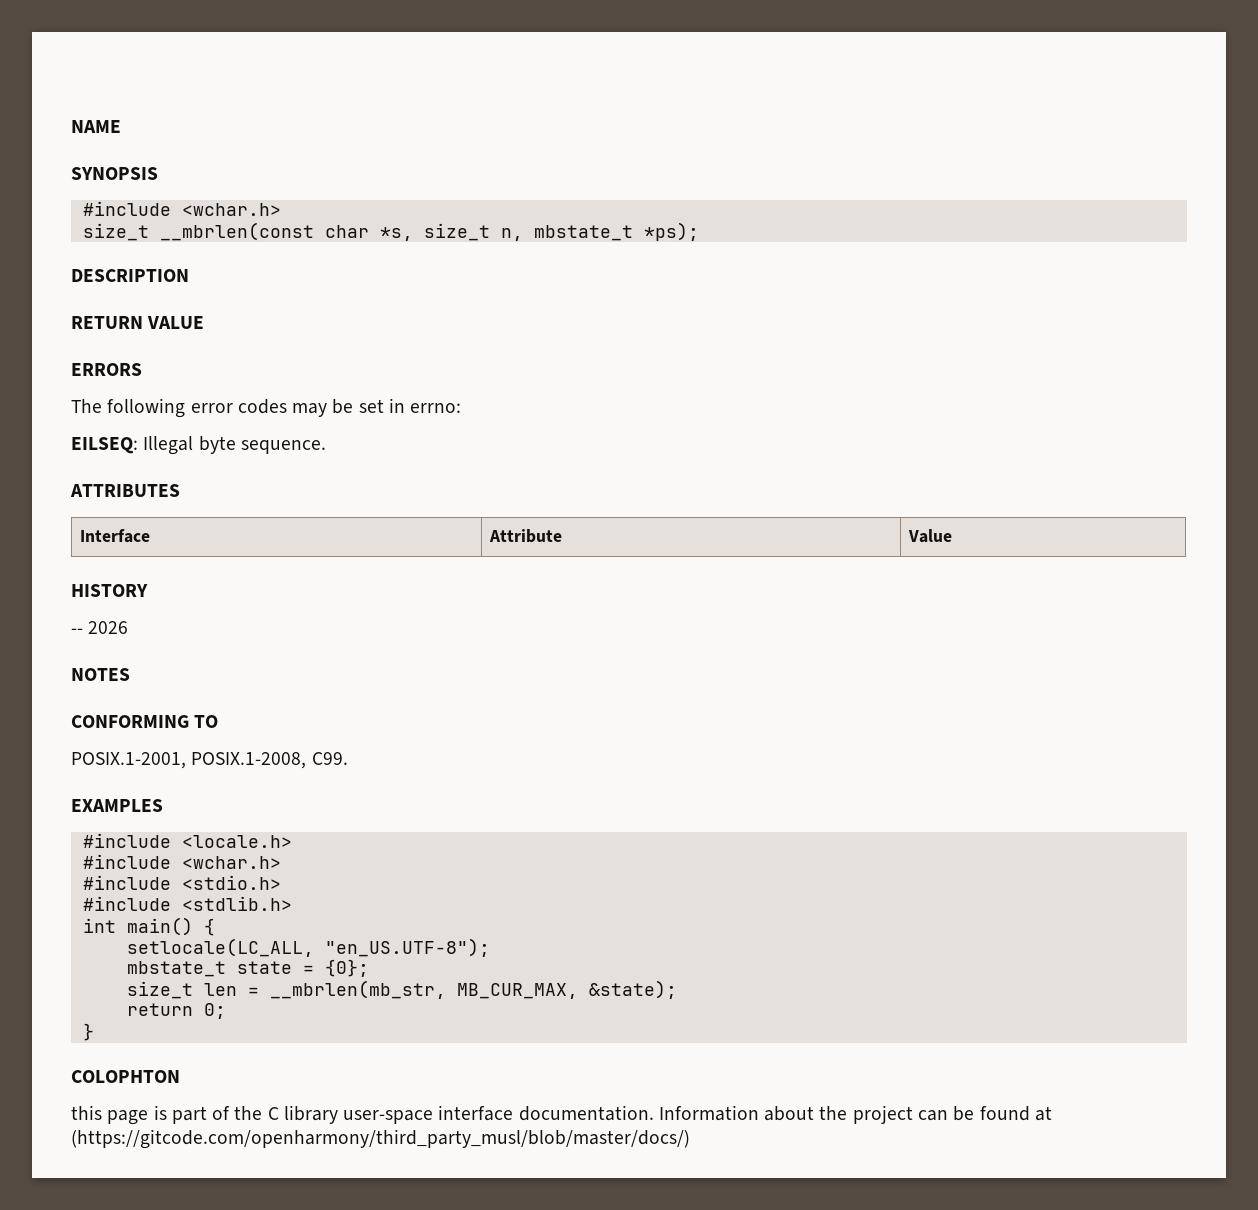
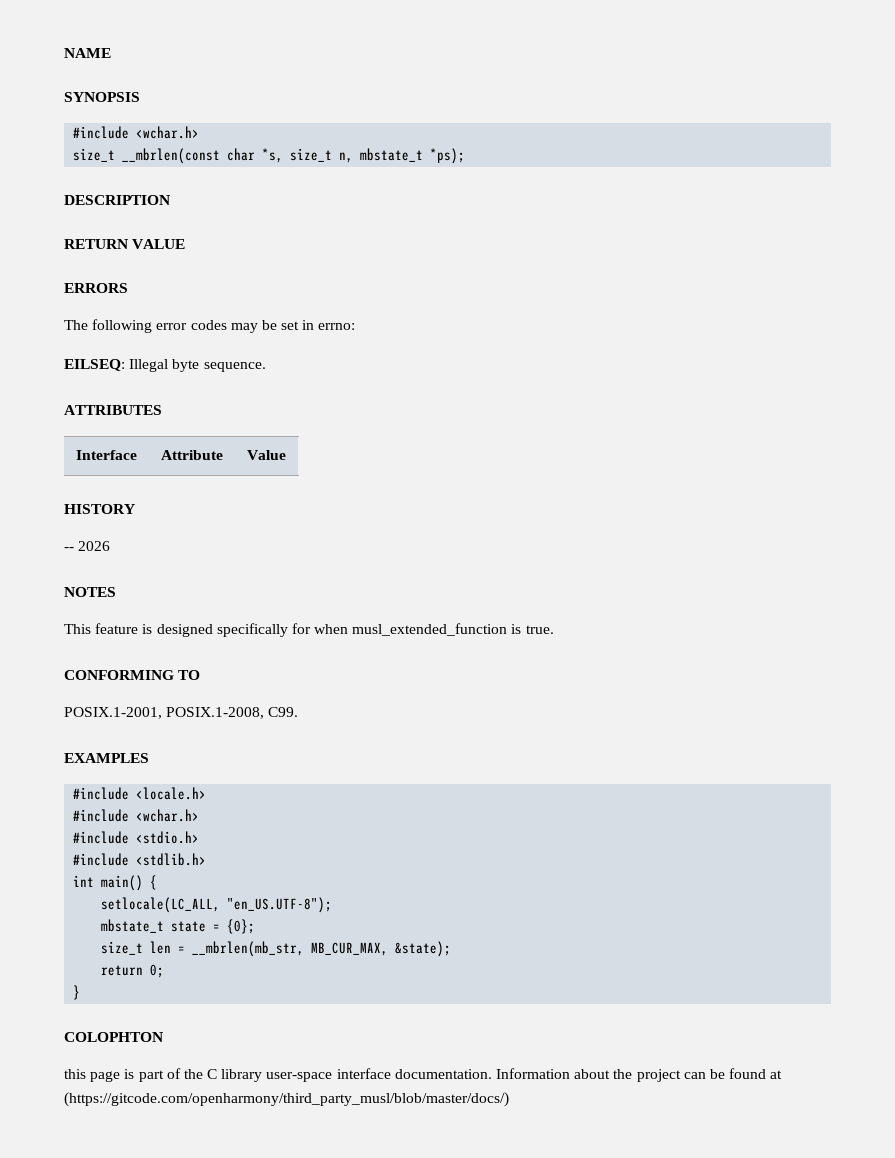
+ This feature is designed specifically for when musl_extended_function is true.

